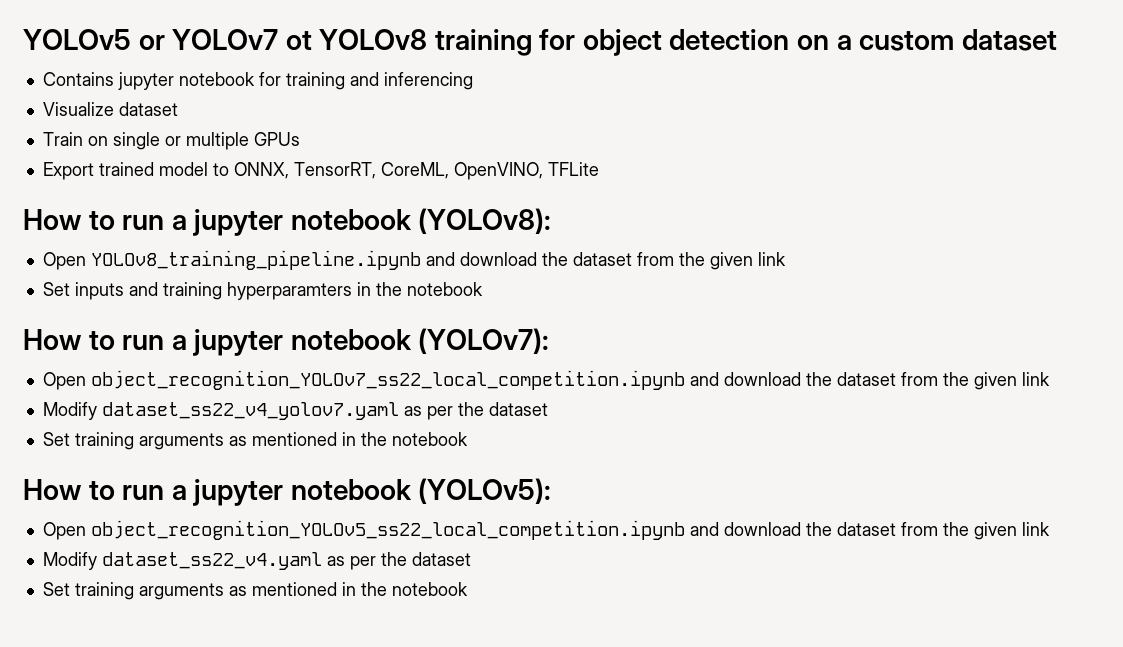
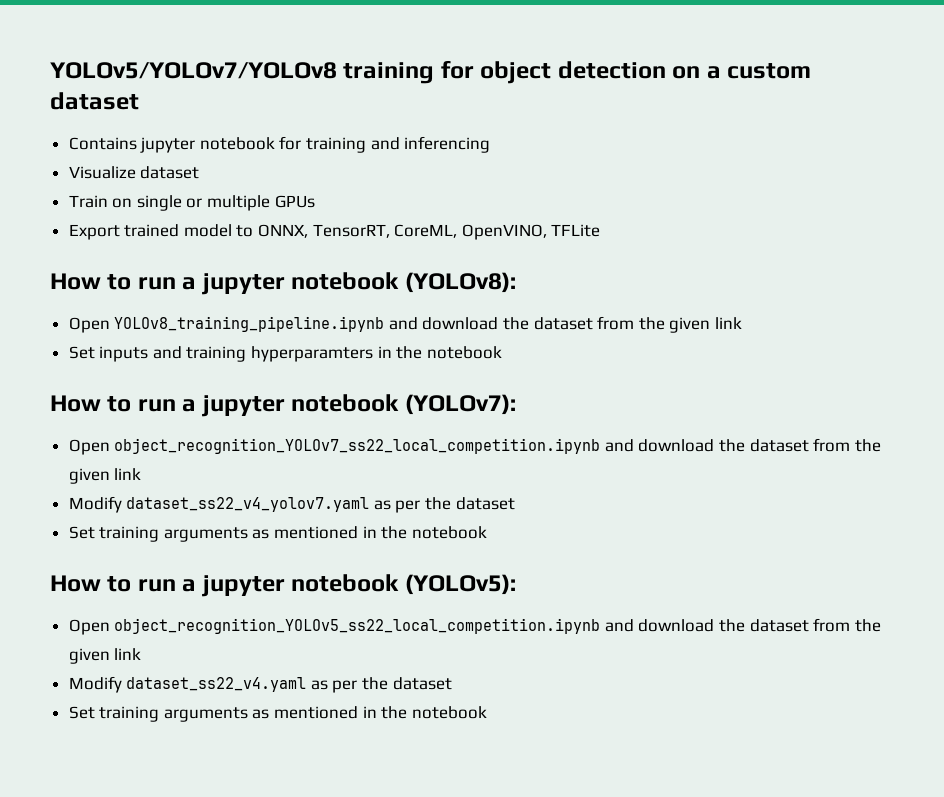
- YOLOv5 or YOLOv7 ot YOLOv8 training for object detection on a custom dataset
+ YOLOv5/YOLOv7/YOLOv8 training for object detection on a custom dataset

